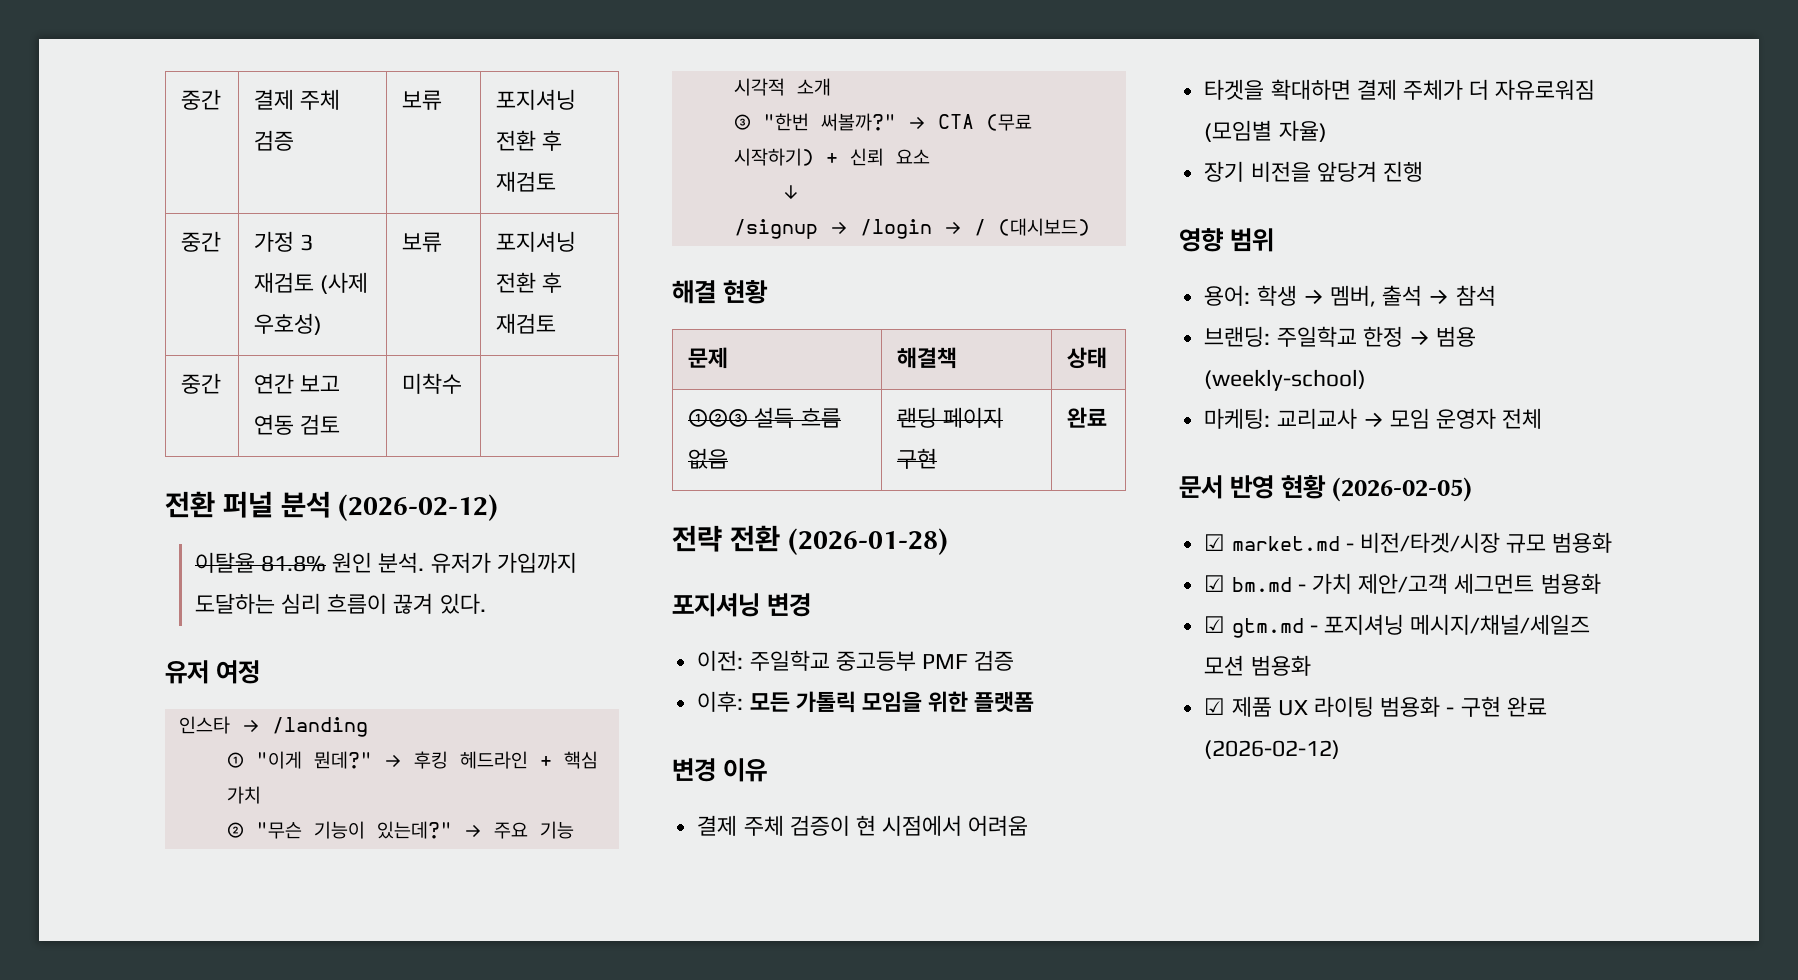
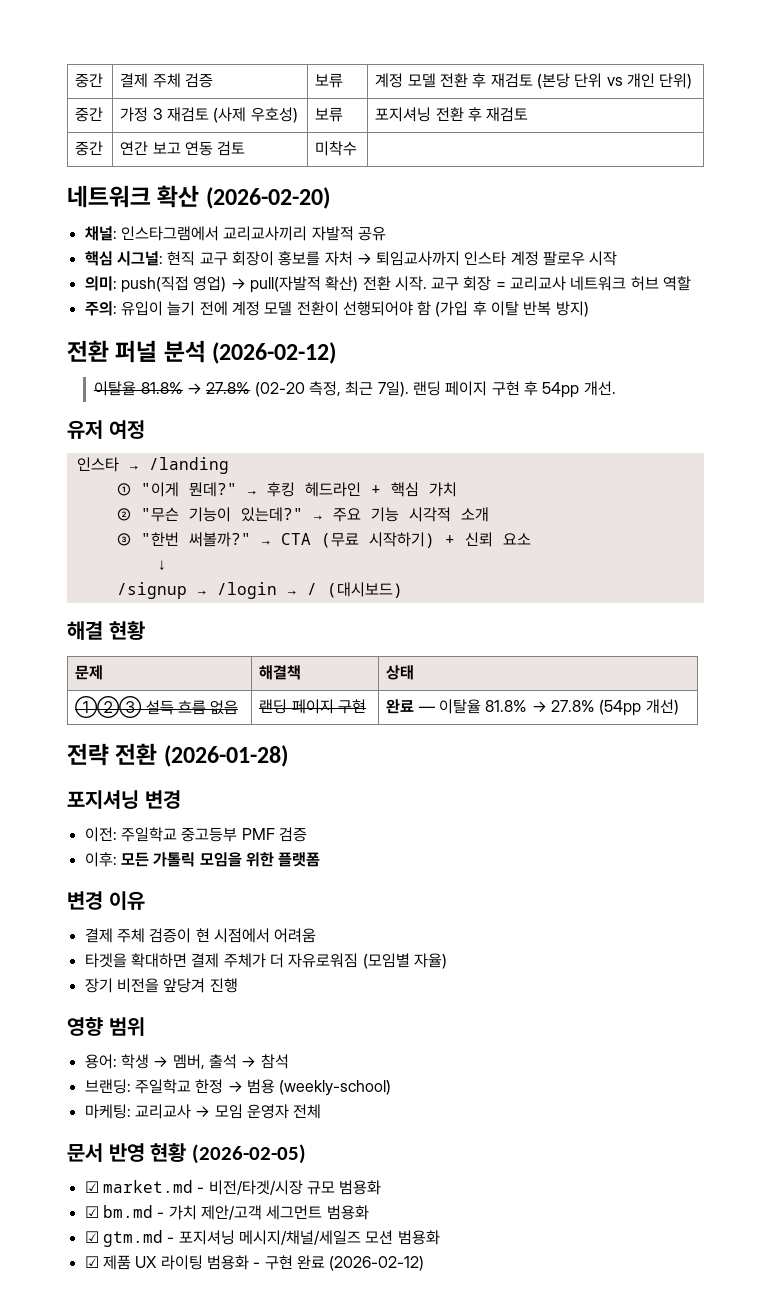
- 중간 | 결제 주체 검증 | 보류 | 포지셔닝 전환 후 재검토
+ 중간 | 결제 주체 검증 | 보류 | 계정 모델 전환 후 재검토 (본당 단위 vs 개인 단위)
+ 네트워크 확산 (2026-02-20)
+ 채널: 인스타그램에서 교리교사끼리 자발적 공유
+ 핵심 시그널: 현직 교구 회장이 홍보를 자처 → 퇴임교사까지 인스타 계정 팔로우 시작
+ 의미: push(직접 영업) → pull(자발적 확산) 전환 시작. 교구 회장 = 교리교사 네트워크 허브 역할
+ 주의: 유입이 늘기 전에 계정 모델 전환이 선행되어야 함 (가입 후 이탈 반복 방지)
- 이탈율 81.8% 원인 분석. 유저가 가입까지 도달하는 심리 흐름이 끊겨 있다.
+ 이탈율 81.8% → 27.8% (02-20 측정, 최근 7일). 랜딩 페이지 구현 후 54pp 개선.
- ①②③ 설득 흐름 없음 | 랜딩 페이지 구현 | 완료
+ ①②③ 설득 흐름 없음 | 랜딩 페이지 구현 | 완료 — 이탈율 81.8% → 27.8% (54pp 개선)

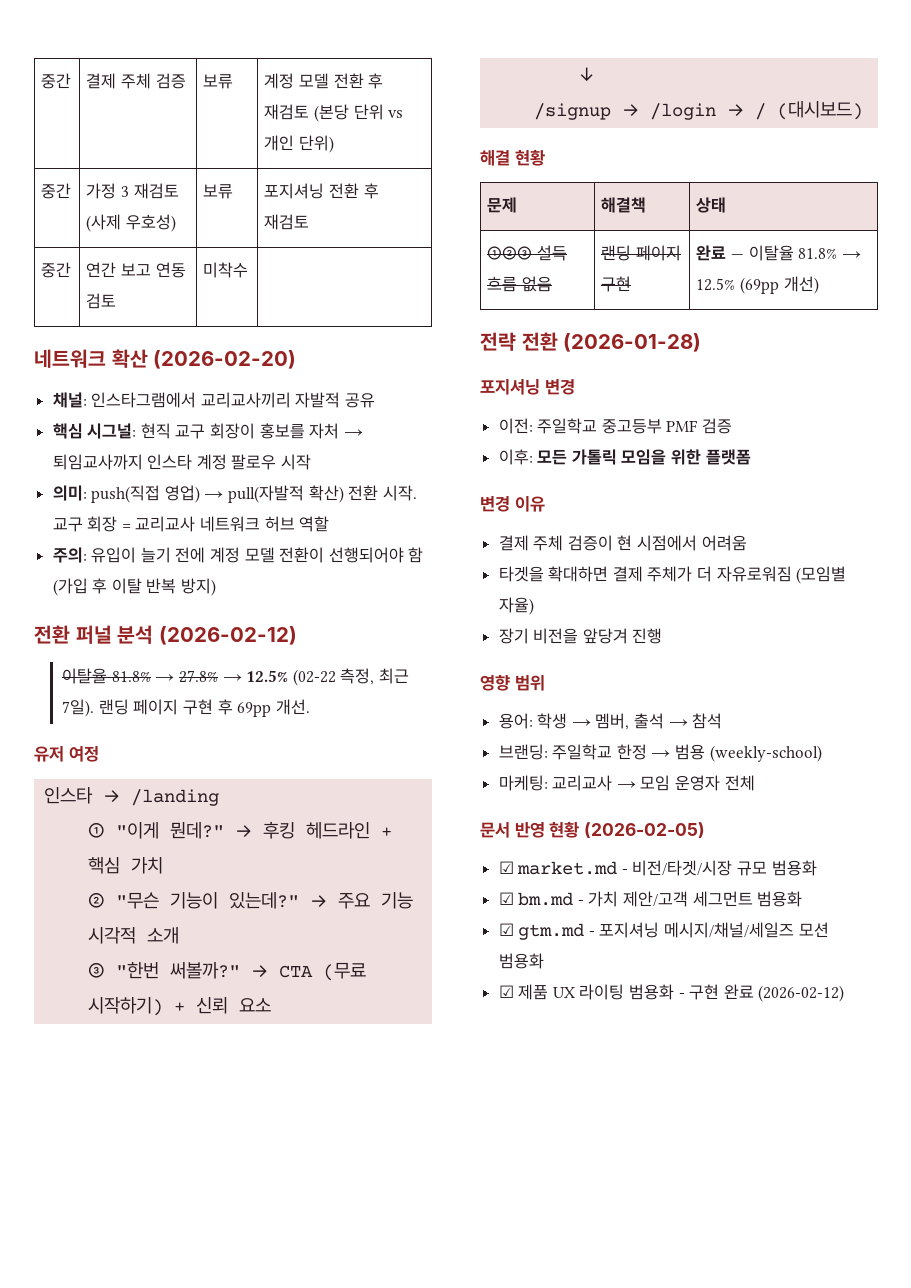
- 이탈율 81.8% → 27.8% (02-20 측정, 최근 7일).
+ 이탈율 81.8% → 27.8% → 12.5% (02-22 측정, 최근 7일).
- 랜딩 페이지 구현 후 54pp 개선.
+ 랜딩 페이지 구현 후 69pp 개선.
- ①②③ 설득 흐름 없음 | 랜딩 페이지 구현 | 완료 — 이탈율 81.8% → 27.8% (54pp 개선)
+ ①②③ 설득 흐름 없음 | 랜딩 페이지 구현 | 완료 — 이탈율 81.8% → 12.5% (69pp 개선)

